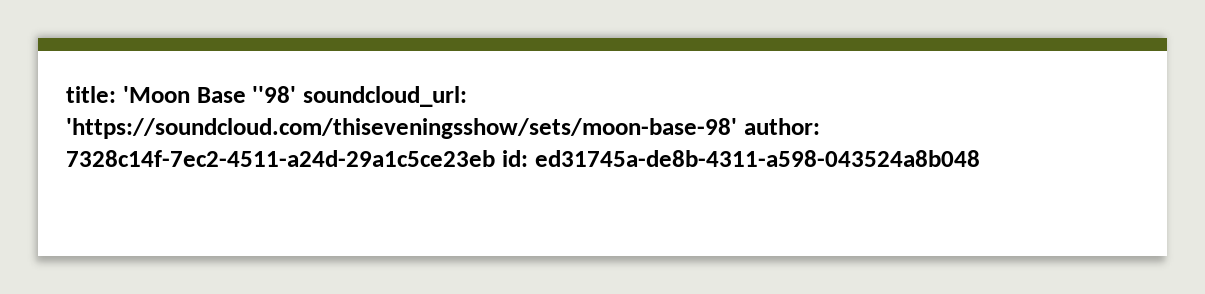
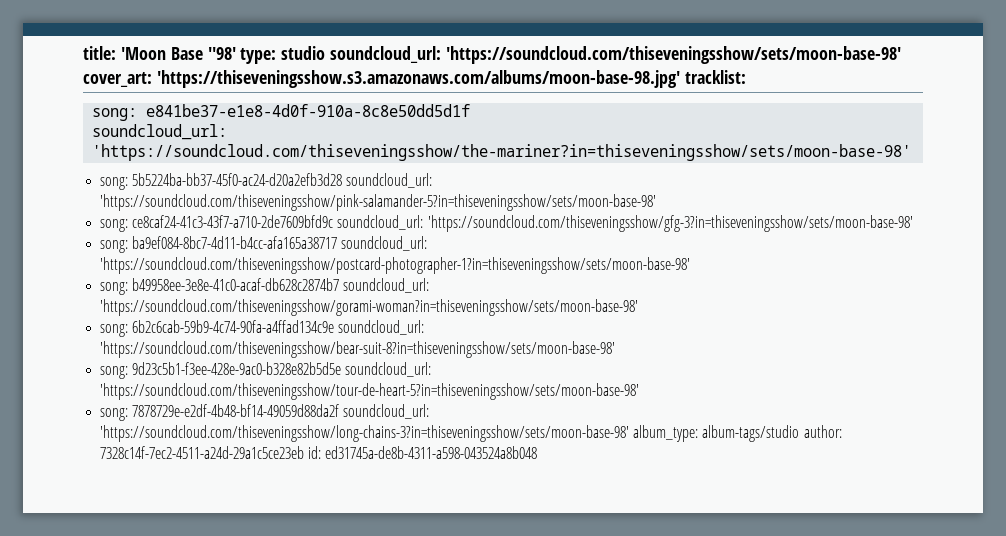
- title: 'Moon Base ''98' soundcloud_url: 'https://soundcloud.com/thiseveningsshow/sets/moon-base-98' author: 7328c14f-7ec2-4511-a24d-29a1c5ce23eb id: ed31745a-de8b-4311-a598-043524a8b048
+ title: 'Moon Base ''98' type: studio soundcloud_url: 'https://soundcloud.com/thiseveningsshow/sets/moon-base-98' cover_art: 'https://thiseveningsshow.s3.amazonaws.com/albums/moon-base-98.jpg' tracklist:
+ song: e841be37-e1e8-4d0f-910a-8c8e50dd5d1f
+ soundcloud_url: 'https://soundcloud.com/thiseveningsshow/the-mariner?in=thiseveningsshow/sets/moon-base-98'
+ song: 5b5224ba-bb37-45f0-ac24-d20a2efb3d28 soundcloud_url: 'https://soundcloud.com/thiseveningsshow/pink-salamander-5?in=thiseveningsshow/sets/moon-base-98'
+ song: ce8caf24-41c3-43f7-a710-2de7609bfd9c soundcloud_url: 'https://soundcloud.com/thiseveningsshow/gfg-3?in=thiseveningsshow/sets/moon-base-98'
+ song: ba9ef084-8bc7-4d11-b4cc-afa165a38717 soundcloud_url: 'https://soundcloud.com/thiseveningsshow/postcard-photographer-1?in=thiseveningsshow/sets/moon-base-98'
+ song: b49958ee-3e8e-41c0-acaf-db628c2874b7 soundcloud_url: 'https://soundcloud.com/thiseveningsshow/gorami-woman?in=thiseveningsshow/sets/moon-base-98'
+ song: 6b2c6cab-59b9-4c74-90fa-a4ffad134c9e soundcloud_url: 'https://soundcloud.com/thiseveningsshow/bear-suit-8?in=thiseveningsshow/sets/moon-base-98'
+ song: 9d23c5b1-f3ee-428e-9ac0-b328e82b5d5e soundcloud_url: 'https://soundcloud.com/thiseveningsshow/tour-de-heart-5?in=thiseveningsshow/sets/moon-base-98'
+ song: 7878729e-e2df-4b48-bf14-49059d88da2f soundcloud_url: 'https://soundcloud.com/thiseveningsshow/long-chains-3?in=thiseveningsshow/sets/moon-base-98' album_type: album-tags/studio author: 7328c14f-7ec2-4511-a24d-29a1c5ce23eb id: ed31745a-de8b-4311-a598-043524a8b048

